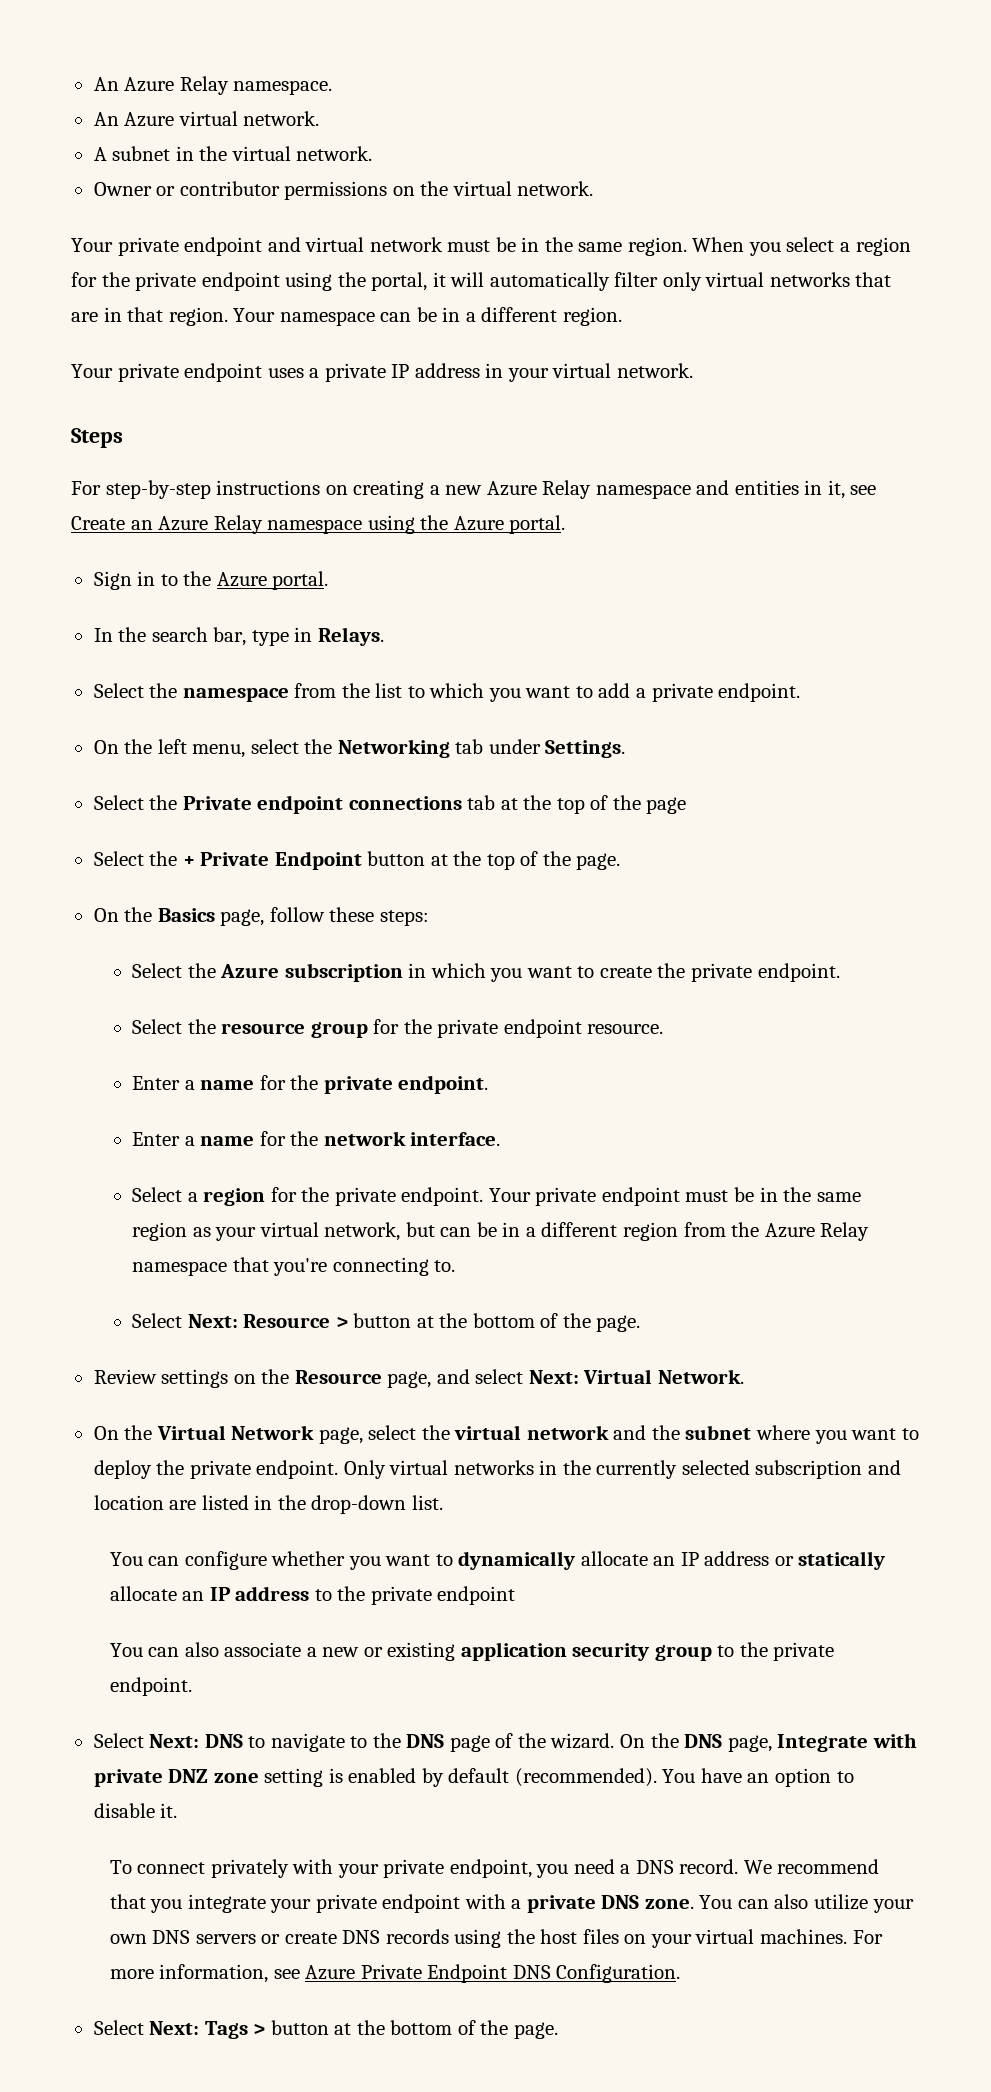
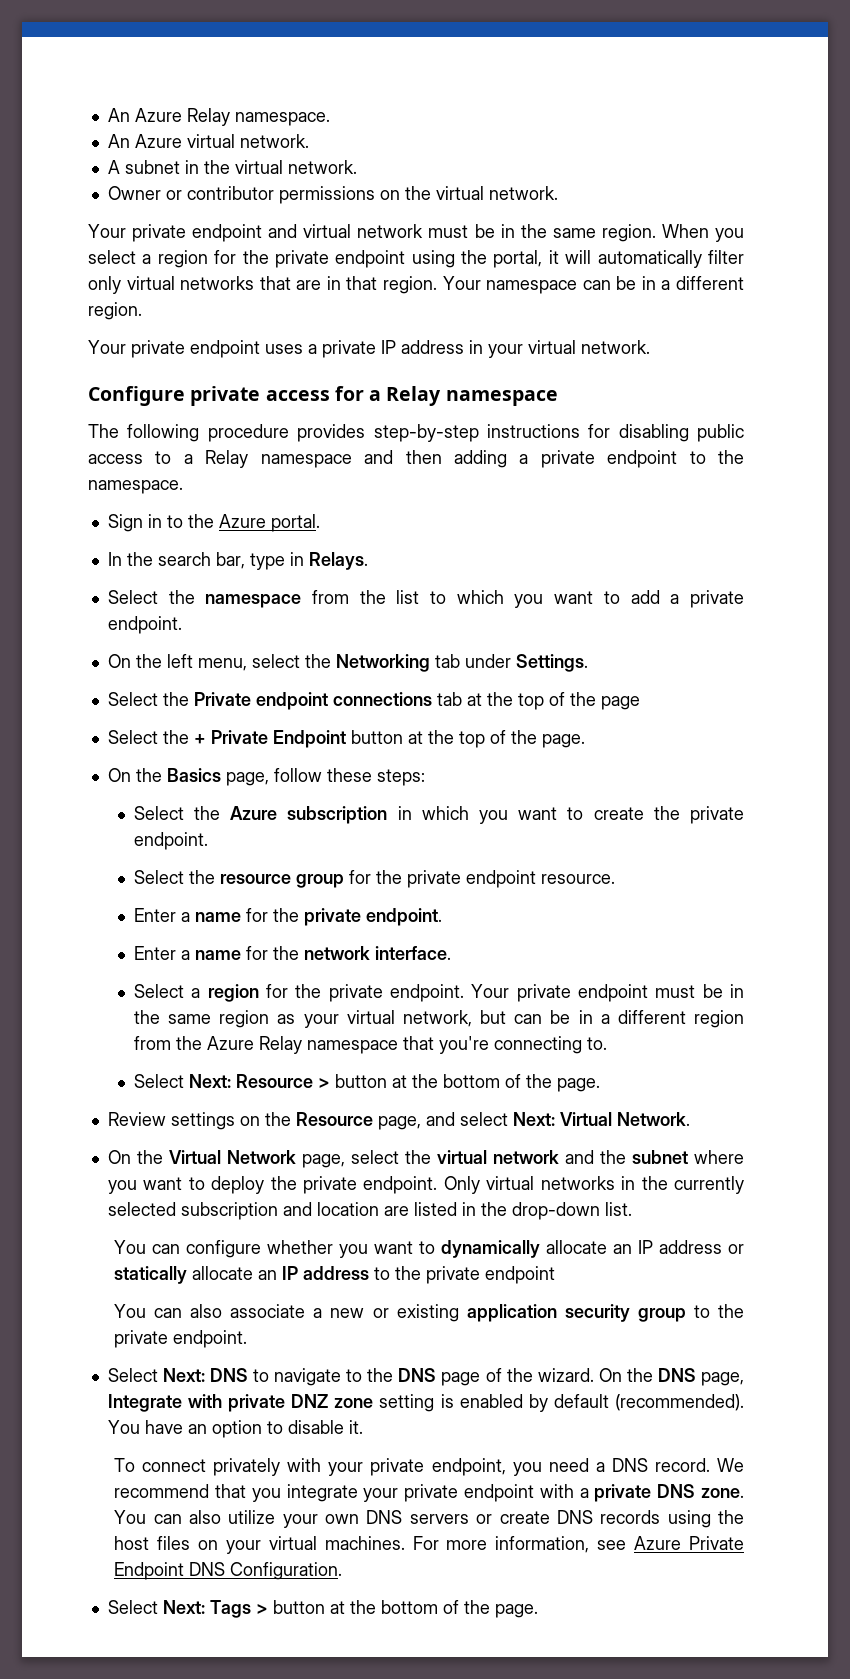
- Steps
- For step-by-step instructions on creating a new Azure Relay namespace and entities in it, see Create an Azure Relay namespace using the Azure portal.
+ Configure private access for a Relay namespace
+ The following procedure provides step-by-step instructions for disabling public access to a Relay namespace and then adding a private endpoint to the namespace.

